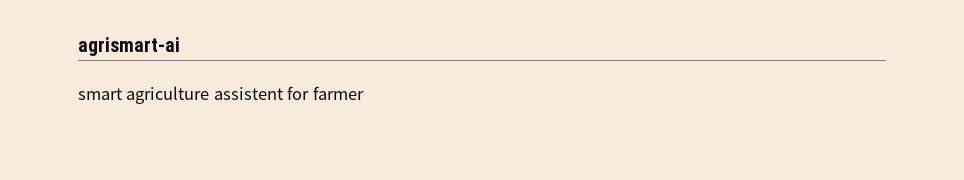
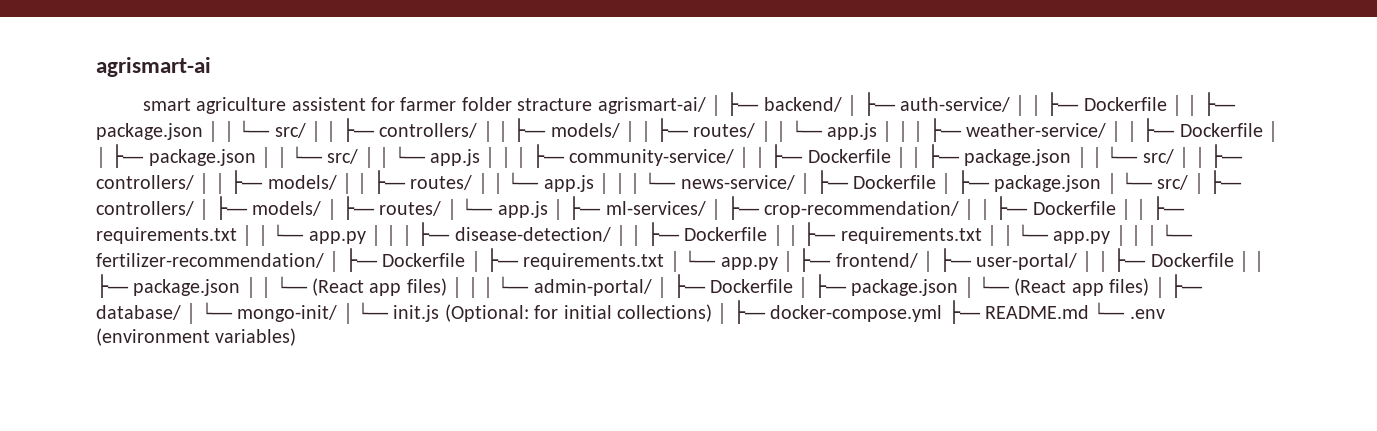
- smart agriculture assistent for farmer
+ smart agriculture assistent for farmer folder stracture agrismart-ai/ │ ├── backend/ │ ├── auth-service/ │ │ ├── Dockerfile │ │ ├── package.json │ │ └── src/ │ │ ├── controllers/ │ │ ├── models/ │ │ ├── routes/ │ │ └── app.js │ │ │ ├── weather-service/ │ │ ├── Dockerfile │ │ ├── package.json │ │ └── src/ │ │ └── app.js │ │ │ ├── community-service/ │ │ ├── Dockerfile │ │ ├── package.json │ │ └── src/ │ │ ├── controllers/ │ │ ├── models/ │ │ ├── routes/ │ │ └── app.js │ │ │ └── news-service/ │ ├── Dockerfile │ ├── package.json │ └── src/ │ ├── controllers/ │ ├── models/ │ ├── routes/ │ └── app.js │ ├── ml-services/ │ ├── crop-recommendation/ │ │ ├── Dockerfile │ │ ├── requirements.txt │ │ └── app.py │ │ │ ├── disease-detection/ │ │ ├── Dockerfile │ │ ├── requirements.txt │ │ └── app.py │ │ │ └── fertilizer-recommendation/ │ ├── Dockerfile │ ├── requirements.txt │ └── app.py │ ├── frontend/ │ ├── user-portal/ │ │ ├── Dockerfile │ │ ├── package.json │ │ └── (React app files) │ │ │ └── admin-portal/ │ ├── Dockerfile │ ├── package.json │ └── (React app files) │ ├── database/ │ └── mongo-init/ │ └── init.js (Optional: for initial collections) │ ├── docker-compose.yml ├── README.md └── .env (environment variables)

